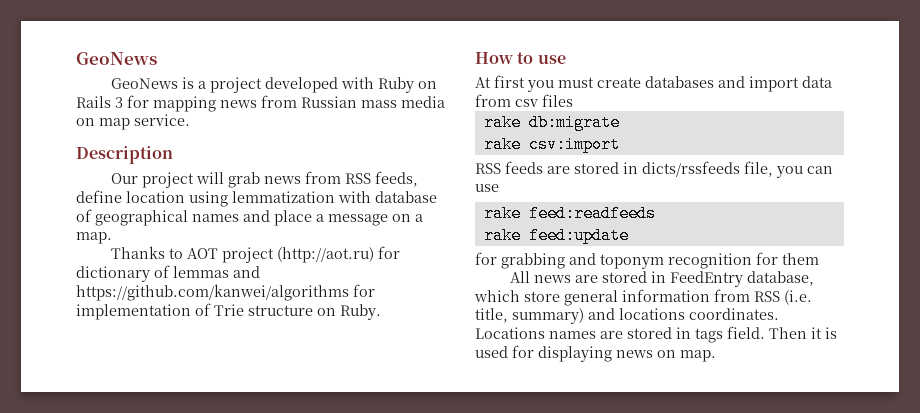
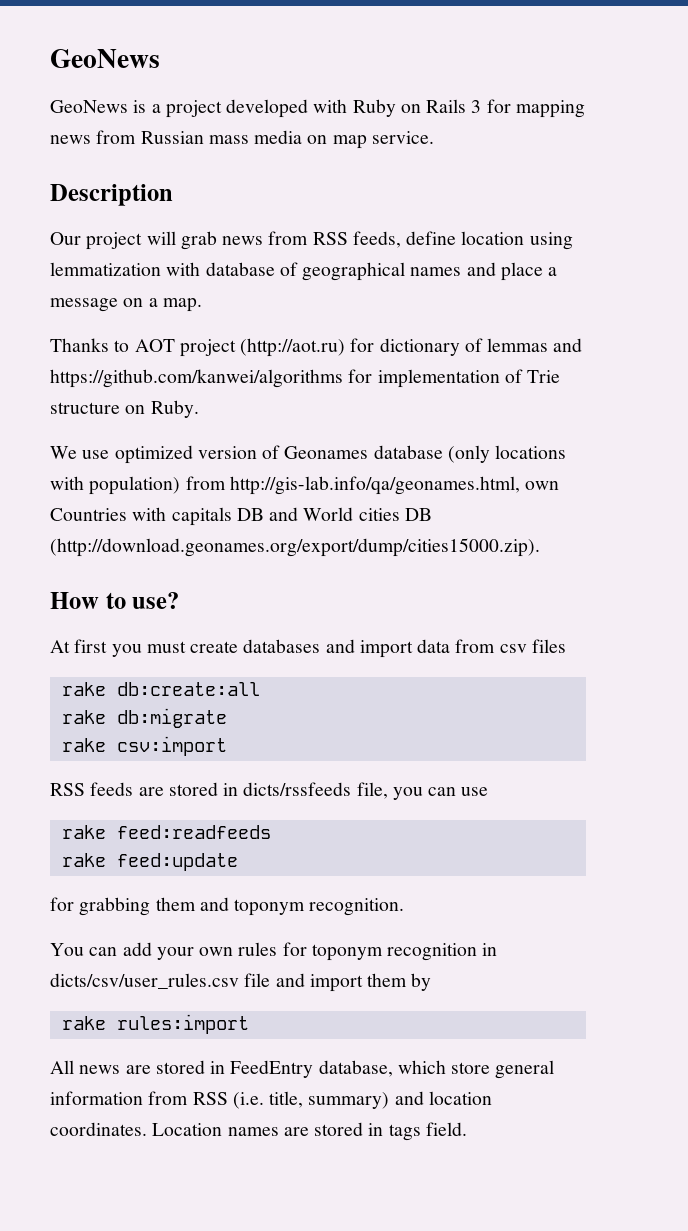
+ We use optimized version of Geonames database (only locations with population) from http://gis-lab.info/qa/geonames.html, own Countries with capitals DB and World cities DB (http://download.geonames.org/export/dump/cities15000.zip).
- How to use
+ How to use?
+ rake db:create:all
- for grabbing and toponym recognition for them
+ for grabbing them and toponym recognition.
+ You can add your own rules for toponym recognition in dicts/csv/user_rules.csv file and import them by
+ rake rules:import
- All news are stored in FeedEntry database, which store general information from RSS (i.e. title, summary) and locations coordinates. Locations names are stored in tags field. Then it is used for displaying news on map.
+ All news are stored in FeedEntry database, which store general information from RSS (i.e. title, summary) and location coordinates. Location names are stored in tags field.

